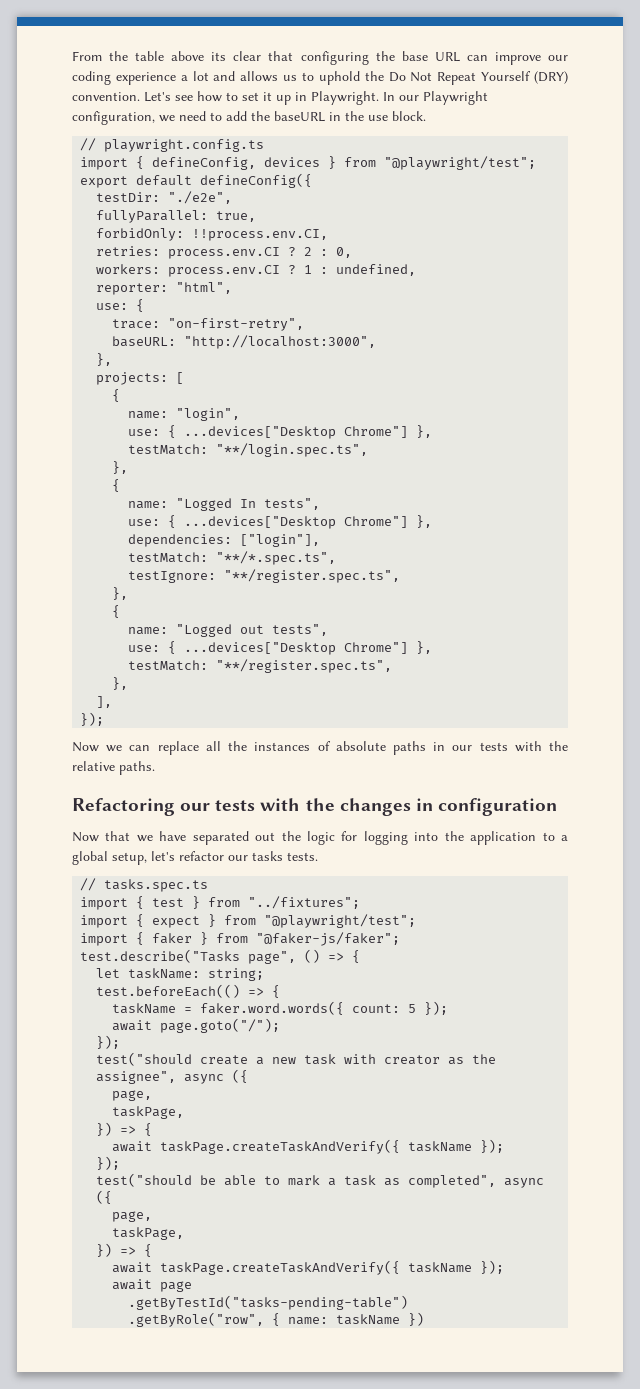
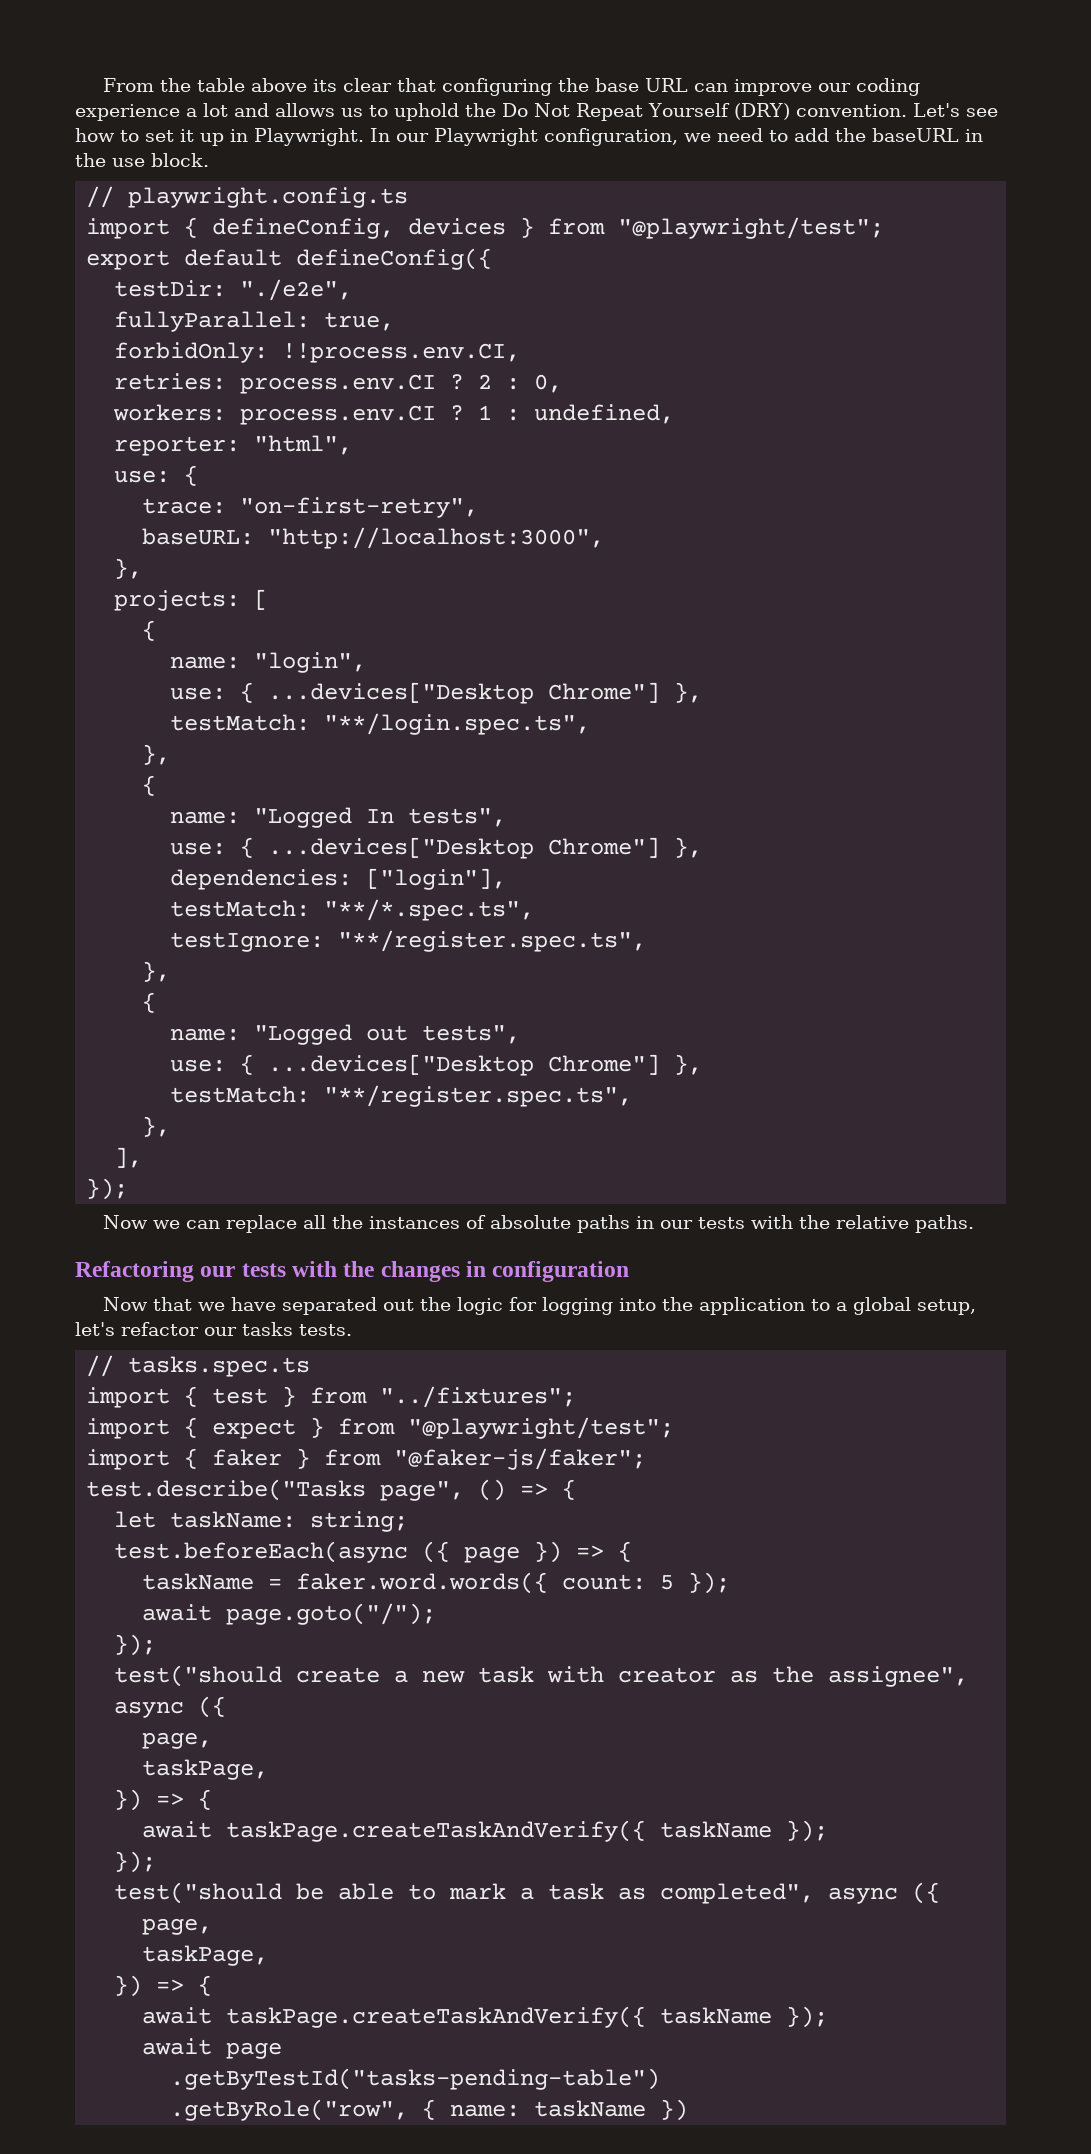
- test.beforeEach(() => {
+ test.beforeEach(async ({ page }) => {

